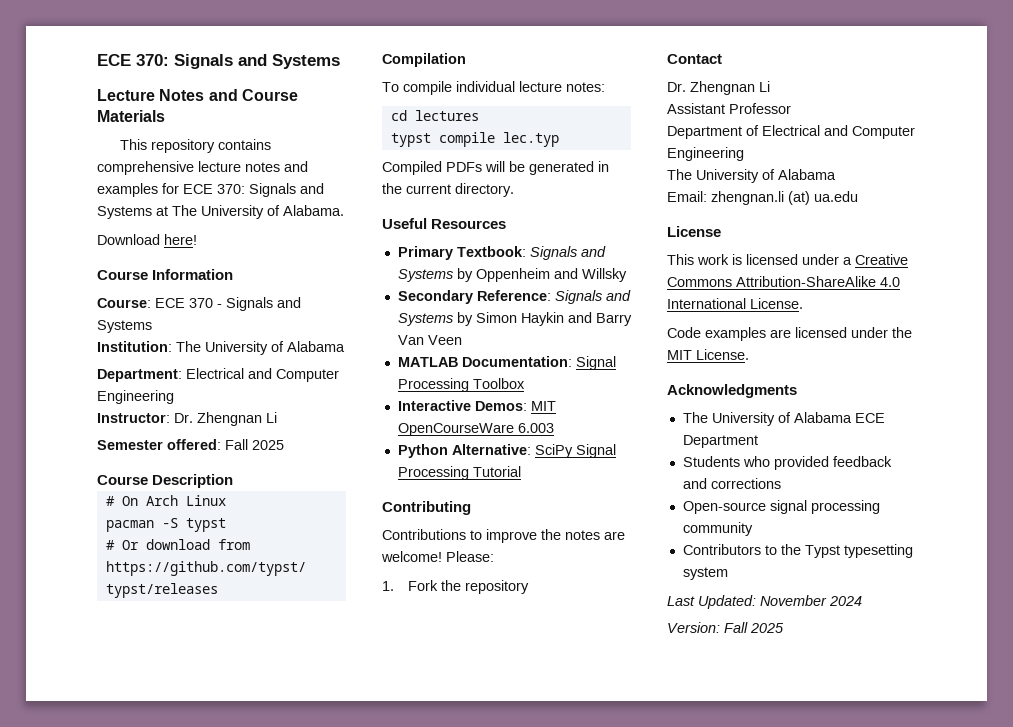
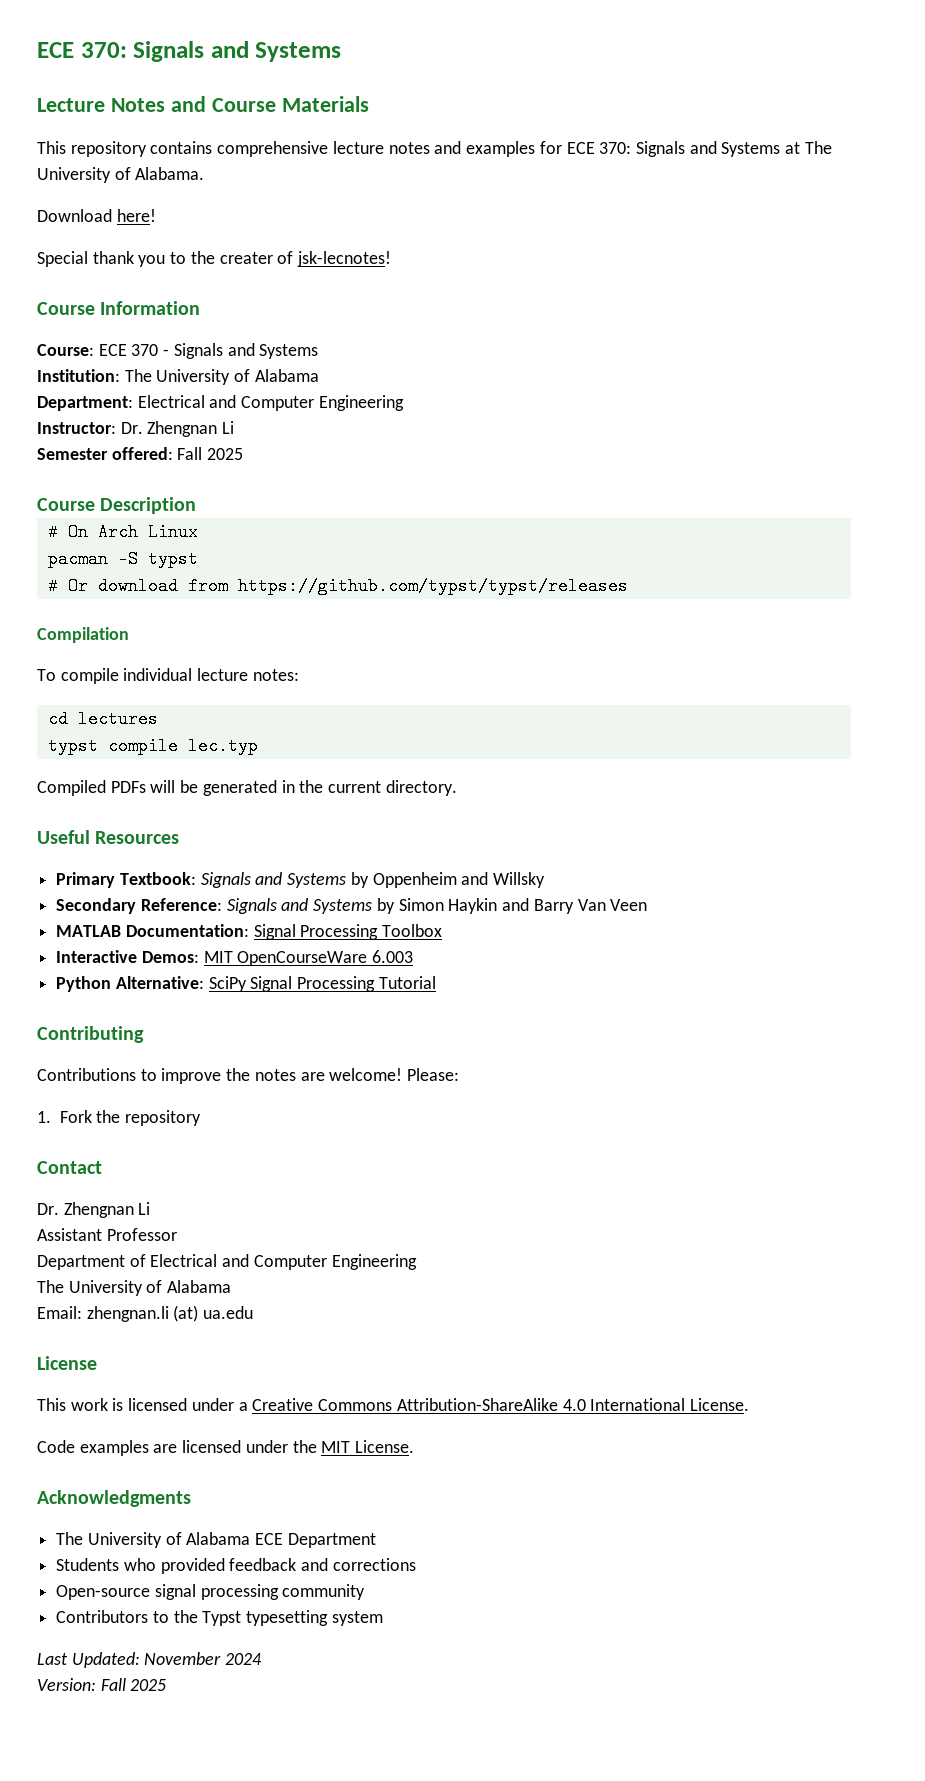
+ Special thank you to the creater of jsk-lecnotes!

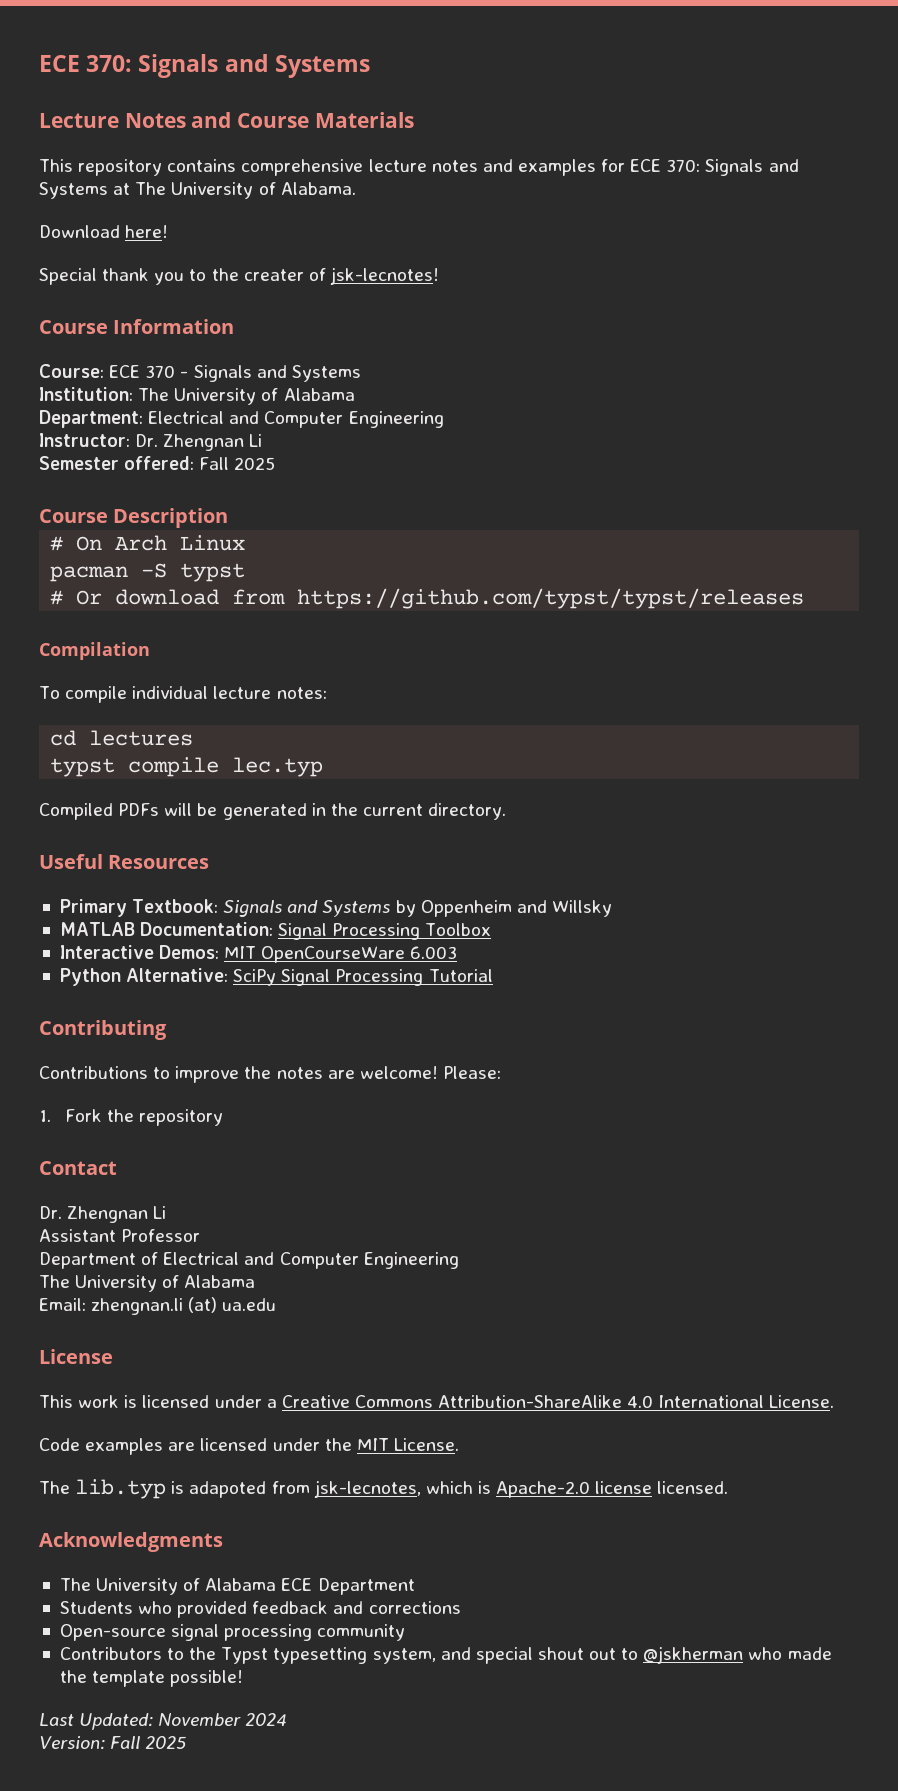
- Secondary Reference: Signals and Systems by Simon Haykin and Barry Van Veen
+ The lib.typ is adapoted from jsk-lecnotes, which is Apache-2.0 license licensed.
- Contributors to the Typst typesetting system
+ Contributors to the Typst typesetting system, and special shout out to @jskherman who made the template possible!

